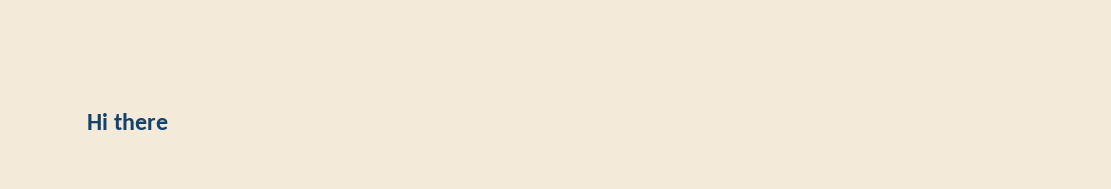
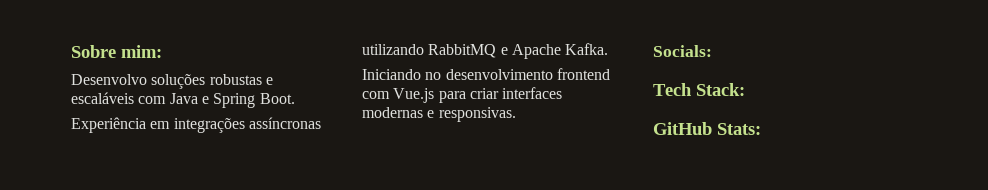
- Hi there
+ Sobre mim:
+ Desenvolvo soluções robustas e escaláveis com Java e Spring Boot.
+ Experiência em integrações assíncronas utilizando RabbitMQ e Apache Kafka.
+ Iniciando no desenvolvimento frontend com Vue.js para criar interfaces modernas e responsivas.
+ Socials:
+ Tech Stack:
+ GitHub Stats:

